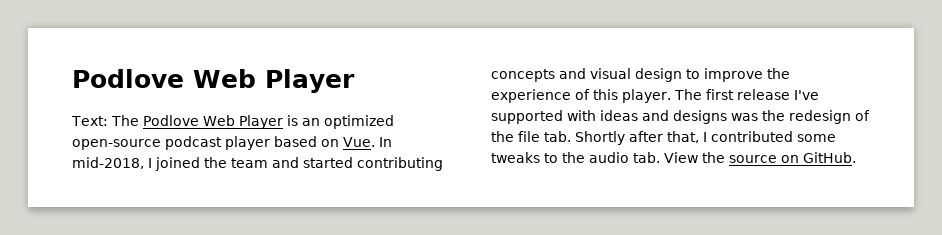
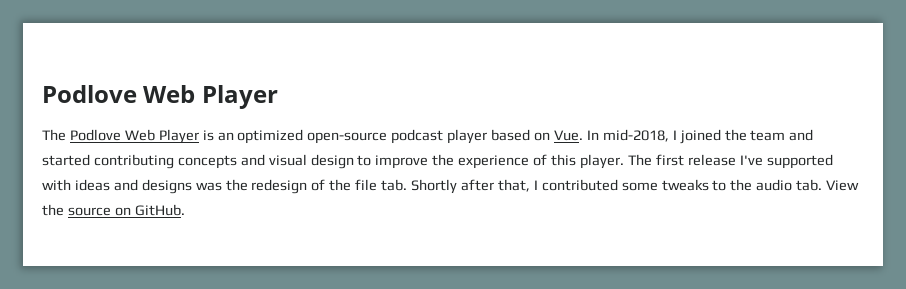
- Text: The Podlove Web Player is an optimized open-source podcast player based on Vue. In mid-2018, I joined the team and started contributing concepts and visual design to improve the experience of this player.
+ The Podlove Web Player is an optimized open-source podcast player based on Vue. In mid-2018, I joined the team and started contributing concepts and visual design to improve the experience of this player.

